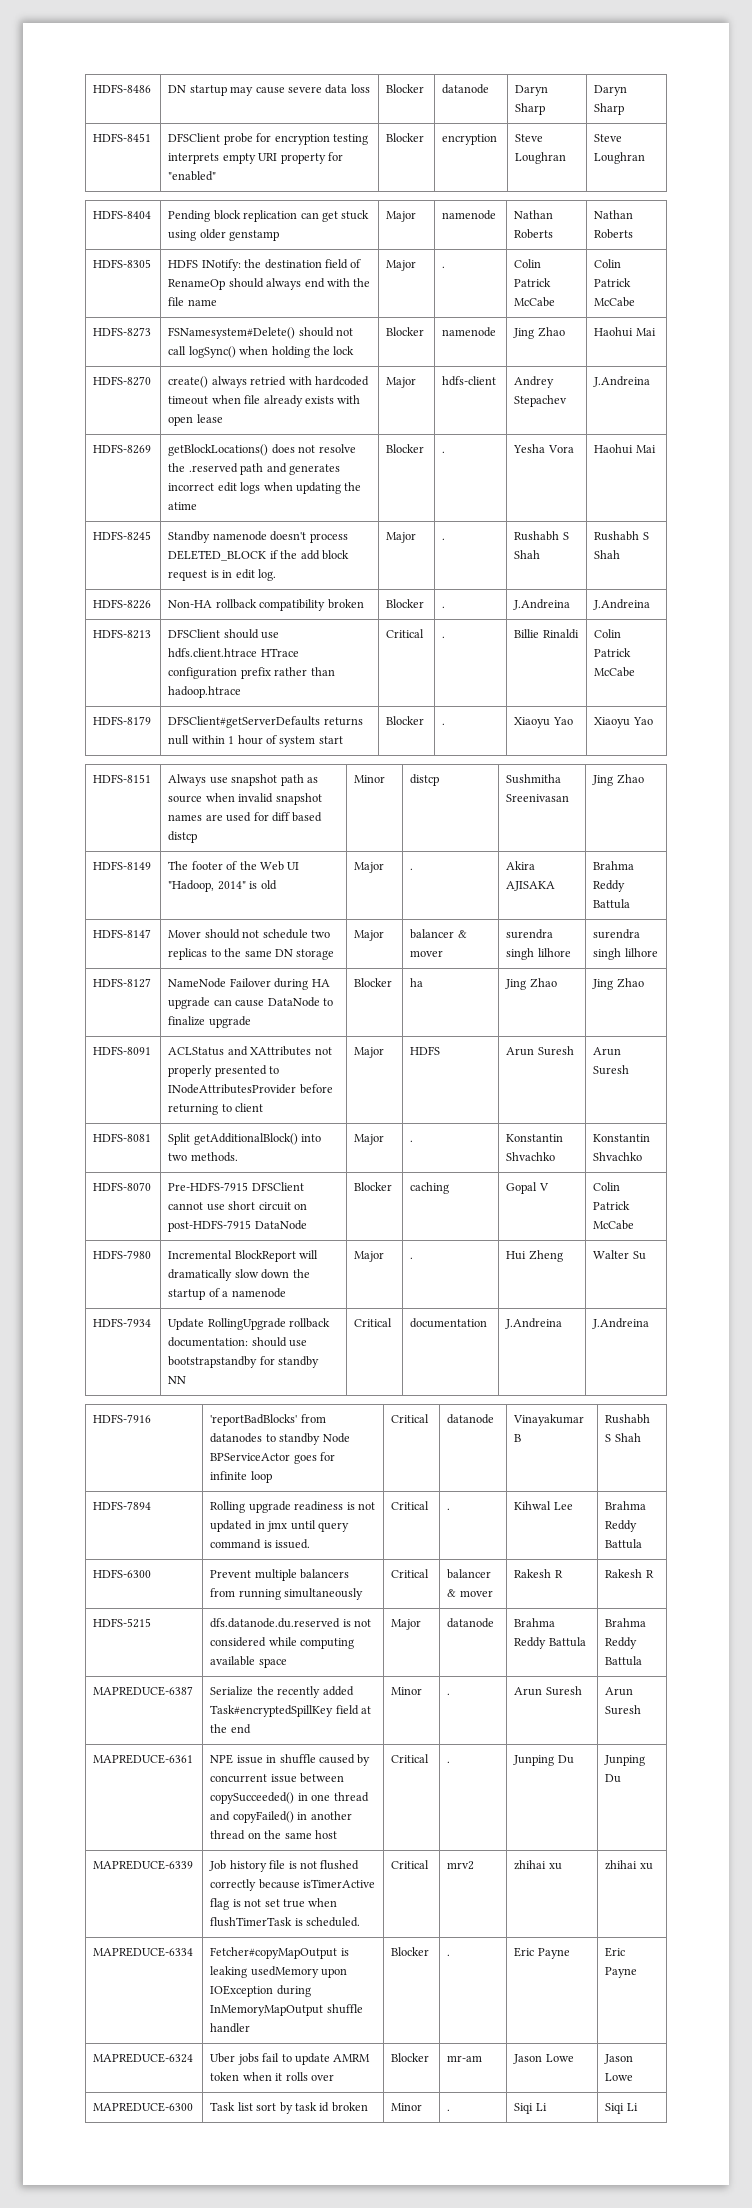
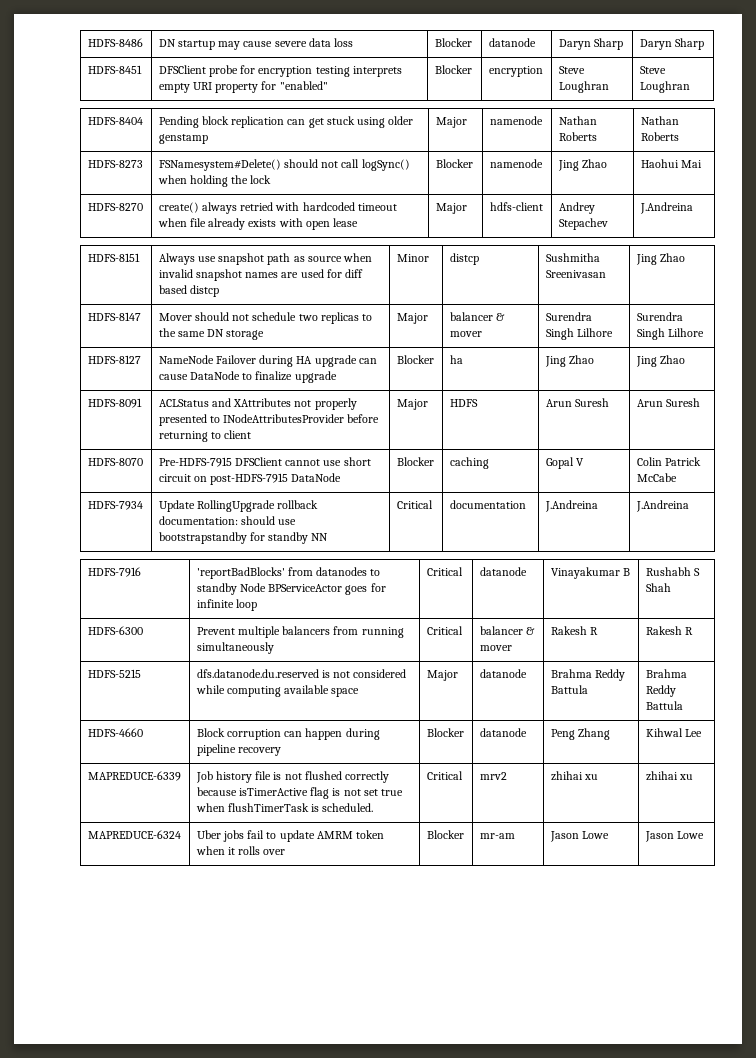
- HDFS-8305 | HDFS INotify: the destination field of RenameOp should always end with the file name | Major | . | Colin Patrick McCabe | Colin Patrick McCabe
- HDFS-8269 | getBlockLocations() does not resolve the .reserved path and generates incorrect edit logs when updating the atime | Blocker | . | Yesha Vora | Haohui Mai
- HDFS-8245 | Standby namenode doesn't process DELETED_BLOCK if the add block request is in edit log. | Major | . | Rushabh S Shah | Rushabh S Shah
- HDFS-8226 | Non-HA rollback compatibility broken | Blocker | . | J.Andreina | J.Andreina
- HDFS-8213 | DFSClient should use hdfs.client.htrace HTrace configuration prefix rather than hadoop.htrace | Critical | . | Billie Rinaldi | Colin Patrick McCabe
- HDFS-8179 | DFSClient#getServerDefaults returns null within 1 hour of system start | Blocker | . | Xiaoyu Yao | Xiaoyu Yao
- HDFS-8149 | The footer of the Web UI "Hadoop, 2014" is old | Major | . | Akira AJISAKA | Brahma Reddy Battula
- HDFS-8147 | Mover should not schedule two replicas to the same DN storage | Major | balancer & mover | surendra singh lilhore | surendra singh lilhore
+ HDFS-8147 | Mover should not schedule two replicas to the same DN storage | Major | balancer & mover | Surendra Singh Lilhore | Surendra Singh Lilhore
- HDFS-8081 | Split getAdditionalBlock() into two methods. | Major | . | Konstantin Shvachko | Konstantin Shvachko
- HDFS-7980 | Incremental BlockReport will dramatically slow down the startup of a namenode | Major | . | Hui Zheng | Walter Su
- HDFS-7894 | Rolling upgrade readiness is not updated in jmx until query command is issued. | Critical | . | Kihwal Lee | Brahma Reddy Battula
- MAPREDUCE-6387 | Serialize the recently added Task#encryptedSpillKey field at the end | Minor | . | Arun Suresh | Arun Suresh
- MAPREDUCE-6361 | NPE issue in shuffle caused by concurrent issue between copySucceeded() in one thread and copyFailed() in another thread on the same host | Critical | . | Junping Du | Junping Du
+ HDFS-4660 | Block corruption can happen during pipeline recovery | Blocker | datanode | Peng Zhang | Kihwal Lee
- MAPREDUCE-6334 | Fetcher#copyMapOutput is leaking usedMemory upon IOException during InMemoryMapOutput shuffle handler | Blocker | . | Eric Payne | Eric Payne
- MAPREDUCE-6300 | Task list sort by task id broken | Minor | . | Siqi Li | Siqi Li

